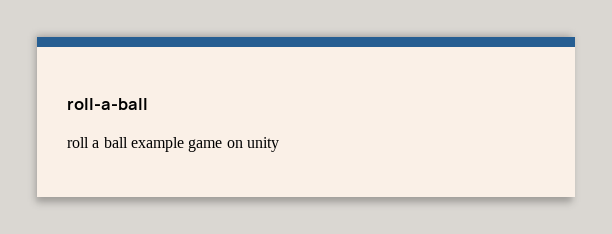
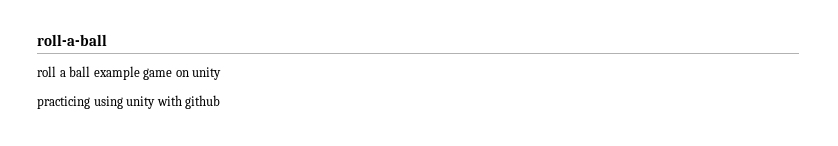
+ practicing using unity with github

